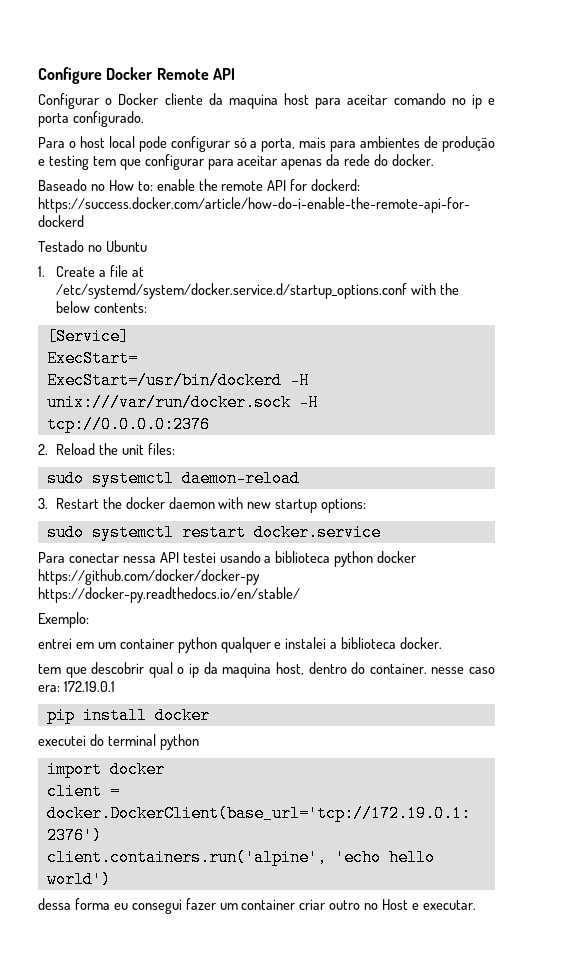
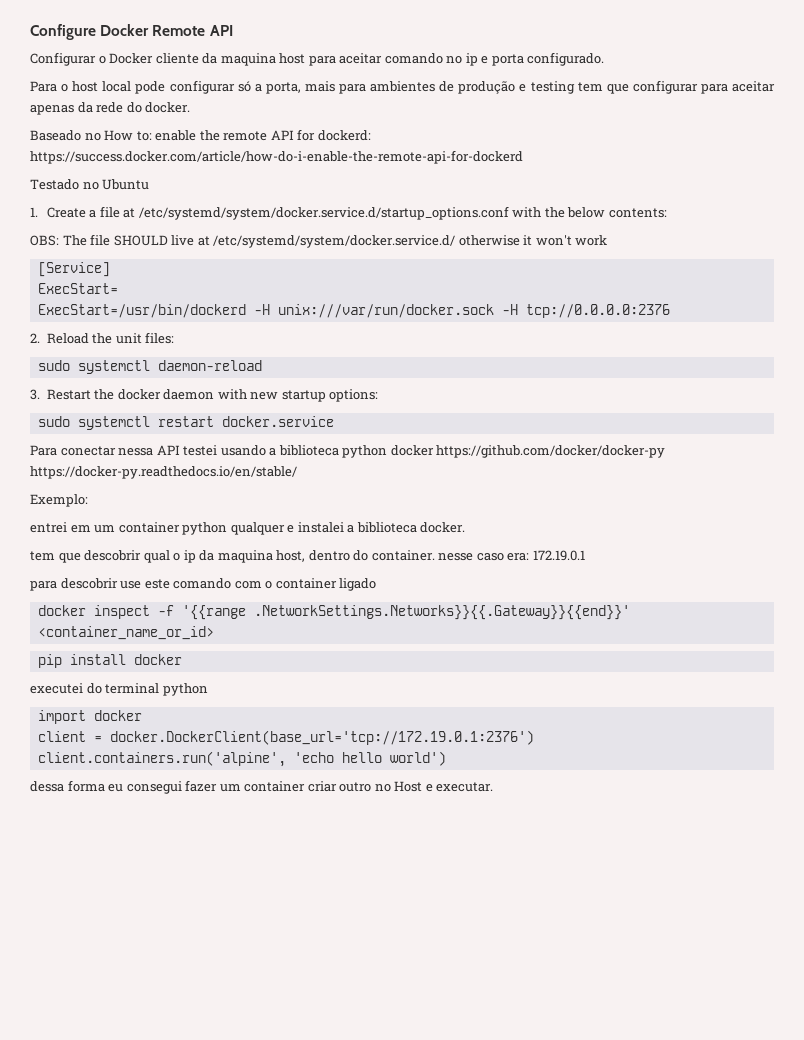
+ OBS: The file SHOULD live at /etc/systemd/system/docker.service.d/ otherwise it won't work
+ para descobrir use este comando com o container ligado
+ docker inspect -f '{{range .NetworkSettings.Networks}}{{.Gateway}}{{end}}' <container_name_or_id>

